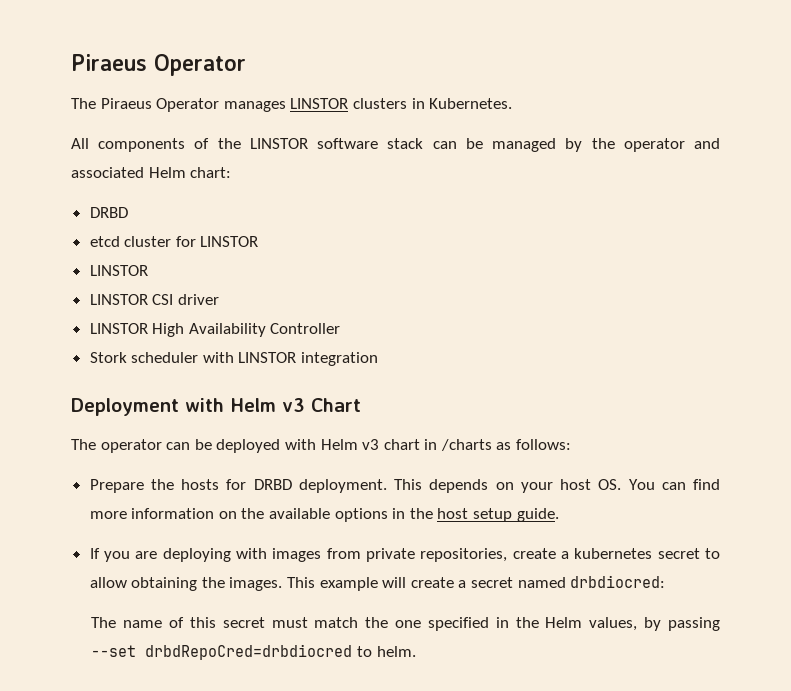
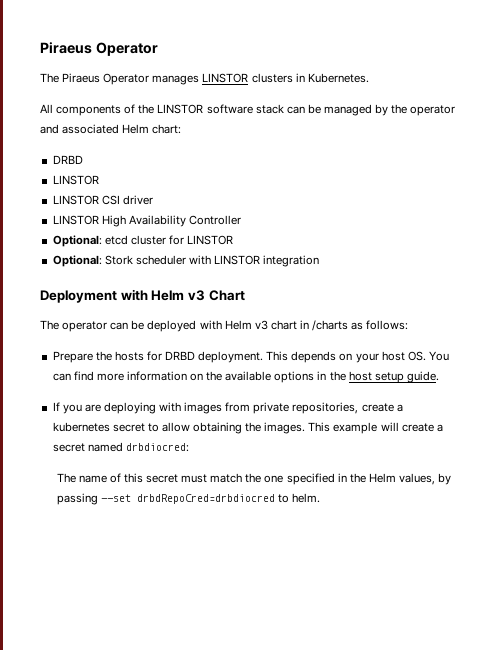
- etcd cluster for LINSTOR
- Stork scheduler with LINSTOR integration
+ Optional: etcd cluster for LINSTOR
+ Optional: Stork scheduler with LINSTOR integration

